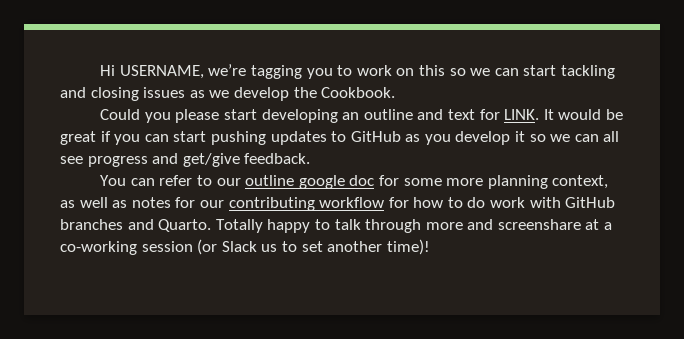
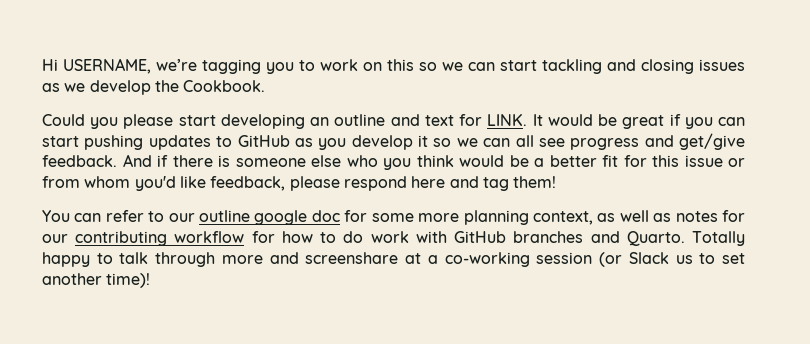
+ And if there is someone else who you think would be a better fit for this issue or from whom you'd like feedback, please respond here and tag them!

